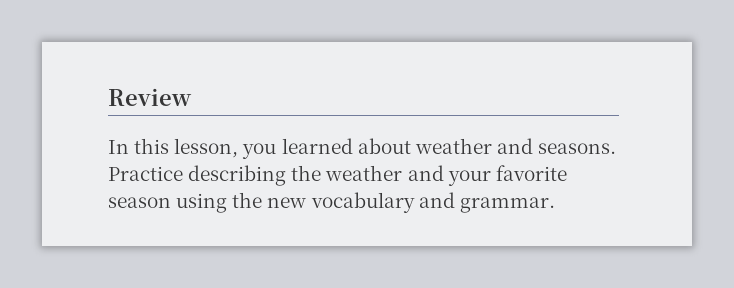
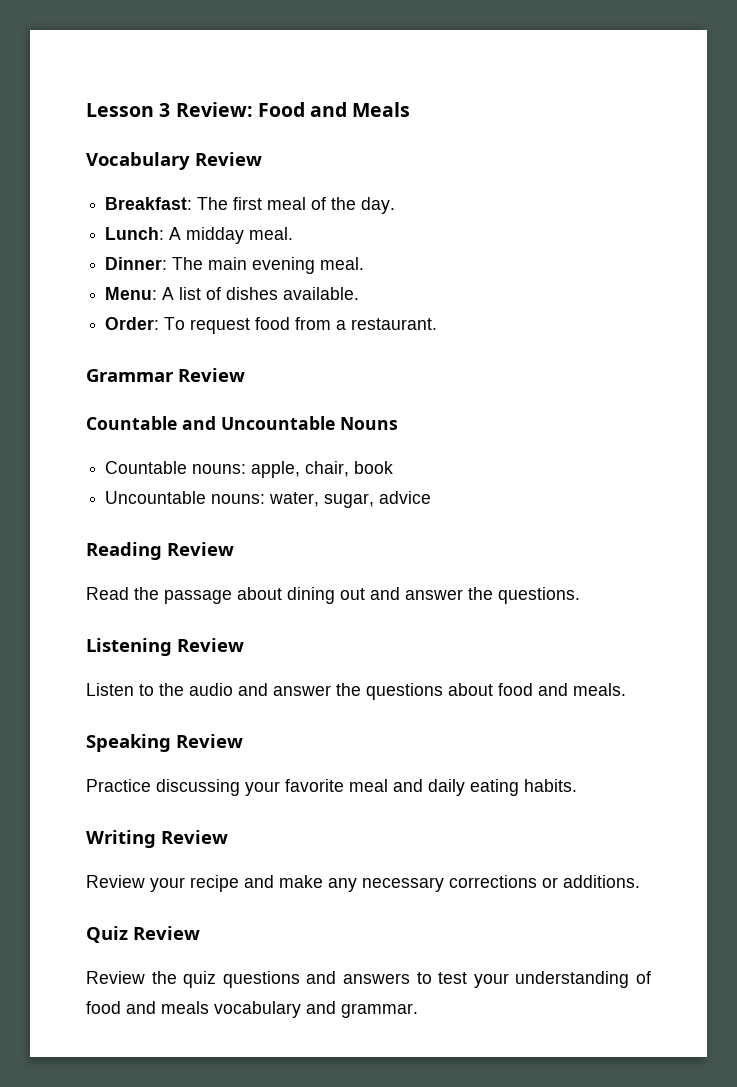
- Review
- In this lesson, you learned about weather and seasons. Practice describing the weather and your favorite season using the new vocabulary and grammar.
+ Lesson 3 Review: Food and Meals
+ Vocabulary Review
+ Breakfast: The first meal of the day.
+ Lunch: A midday meal.
+ Dinner: The main evening meal.
+ Menu: A list of dishes available.
+ Order: To request food from a restaurant.
+ Grammar Review
+ Countable and Uncountable Nouns
+ Countable nouns: apple, chair, book
+ Uncountable nouns: water, sugar, advice
+ Reading Review
+ Read the passage about dining out and answer the questions.
+ Listening Review
+ Listen to the audio and answer the questions about food and meals.
+ Speaking Review
+ Practice discussing your favorite meal and daily eating habits.
+ Writing Review
+ Review your recipe and make any necessary corrections or additions.
+ Quiz Review
+ Review the quiz questions and answers to test your understanding of food and meals vocabulary and grammar.

